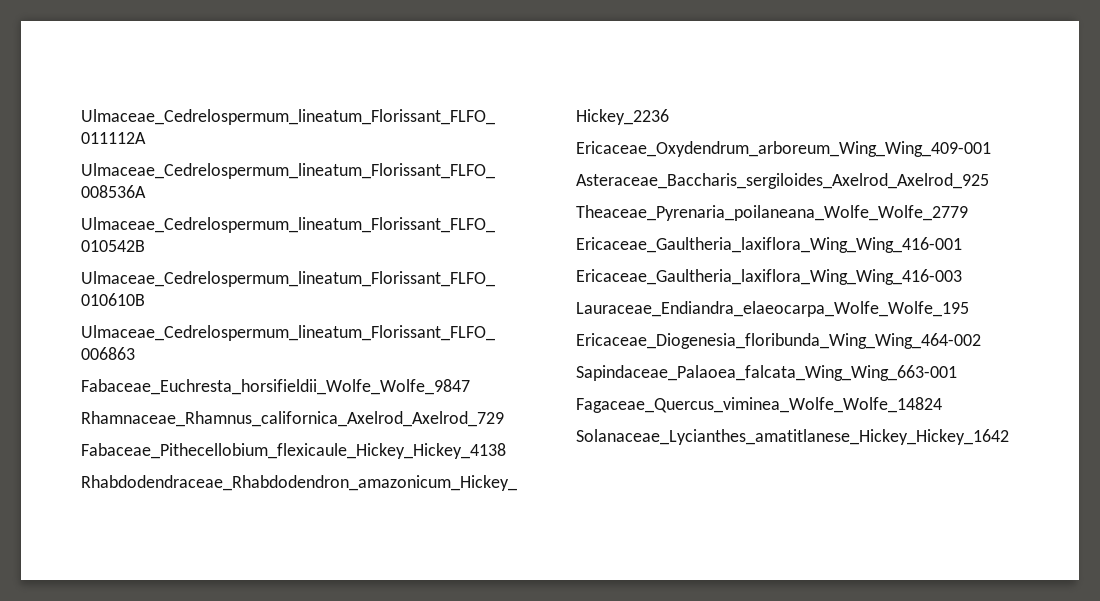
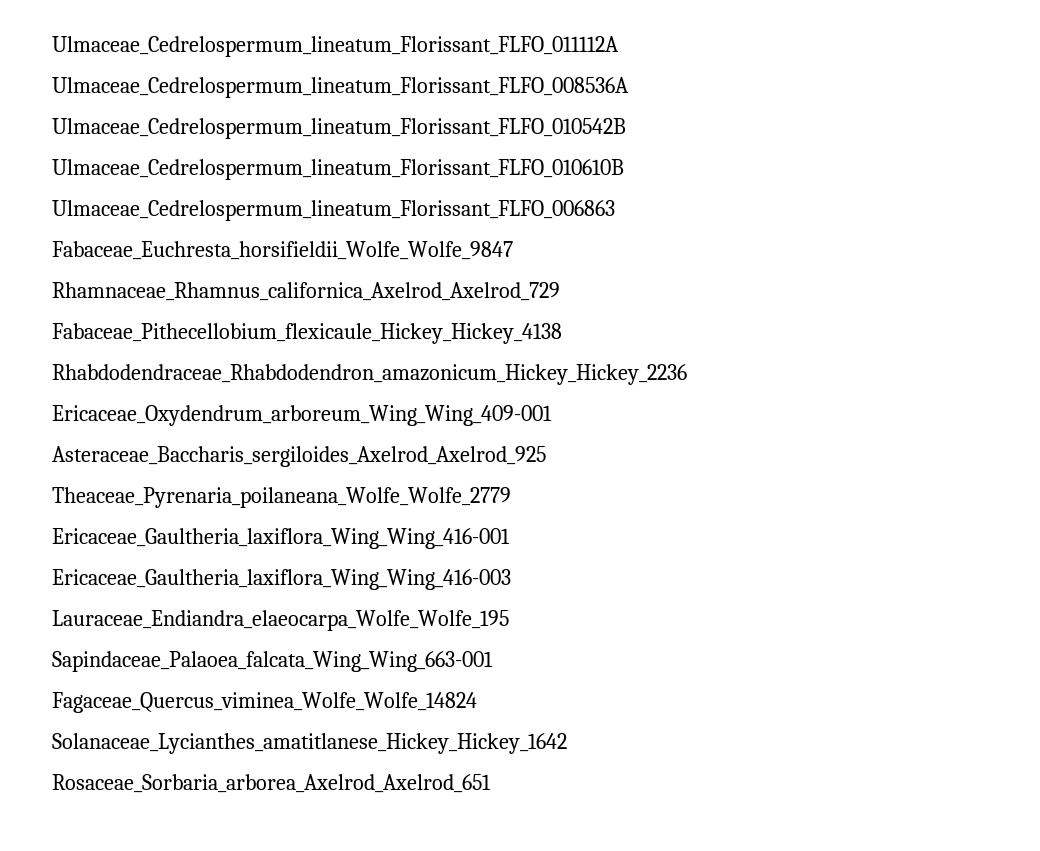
- Ericaceae_Diogenesia_floribunda_Wing_Wing_464-002
+ Rosaceae_Sorbaria_arborea_Axelrod_Axelrod_651

